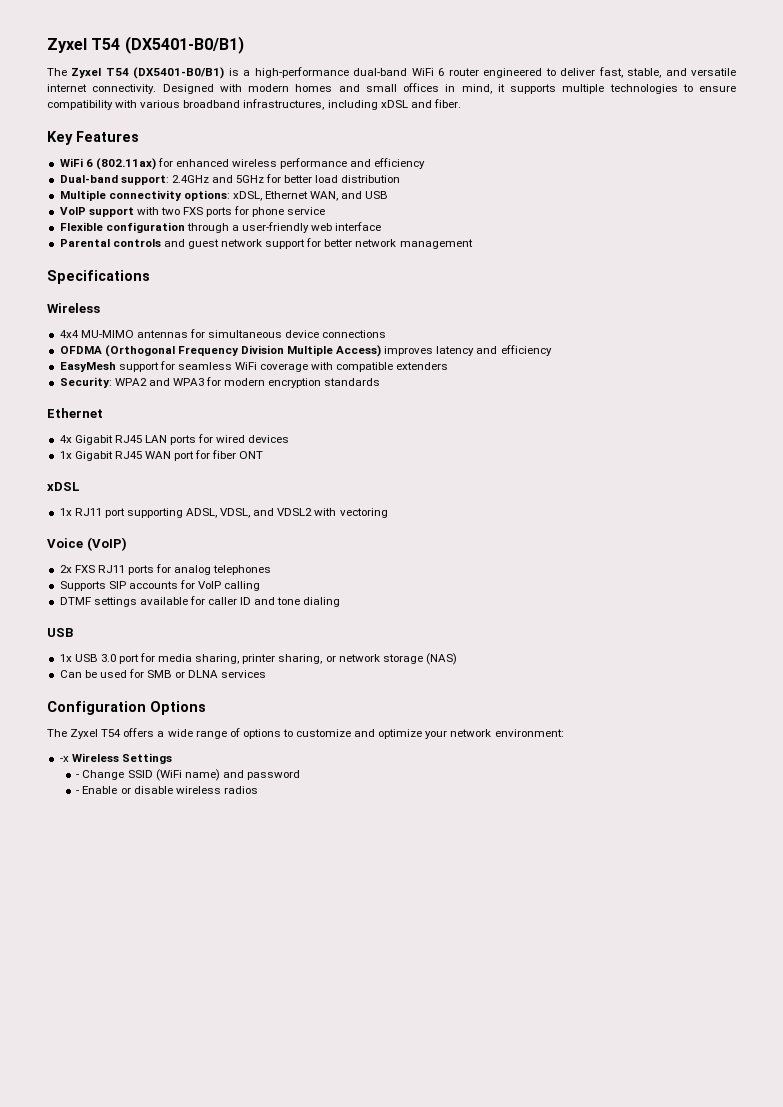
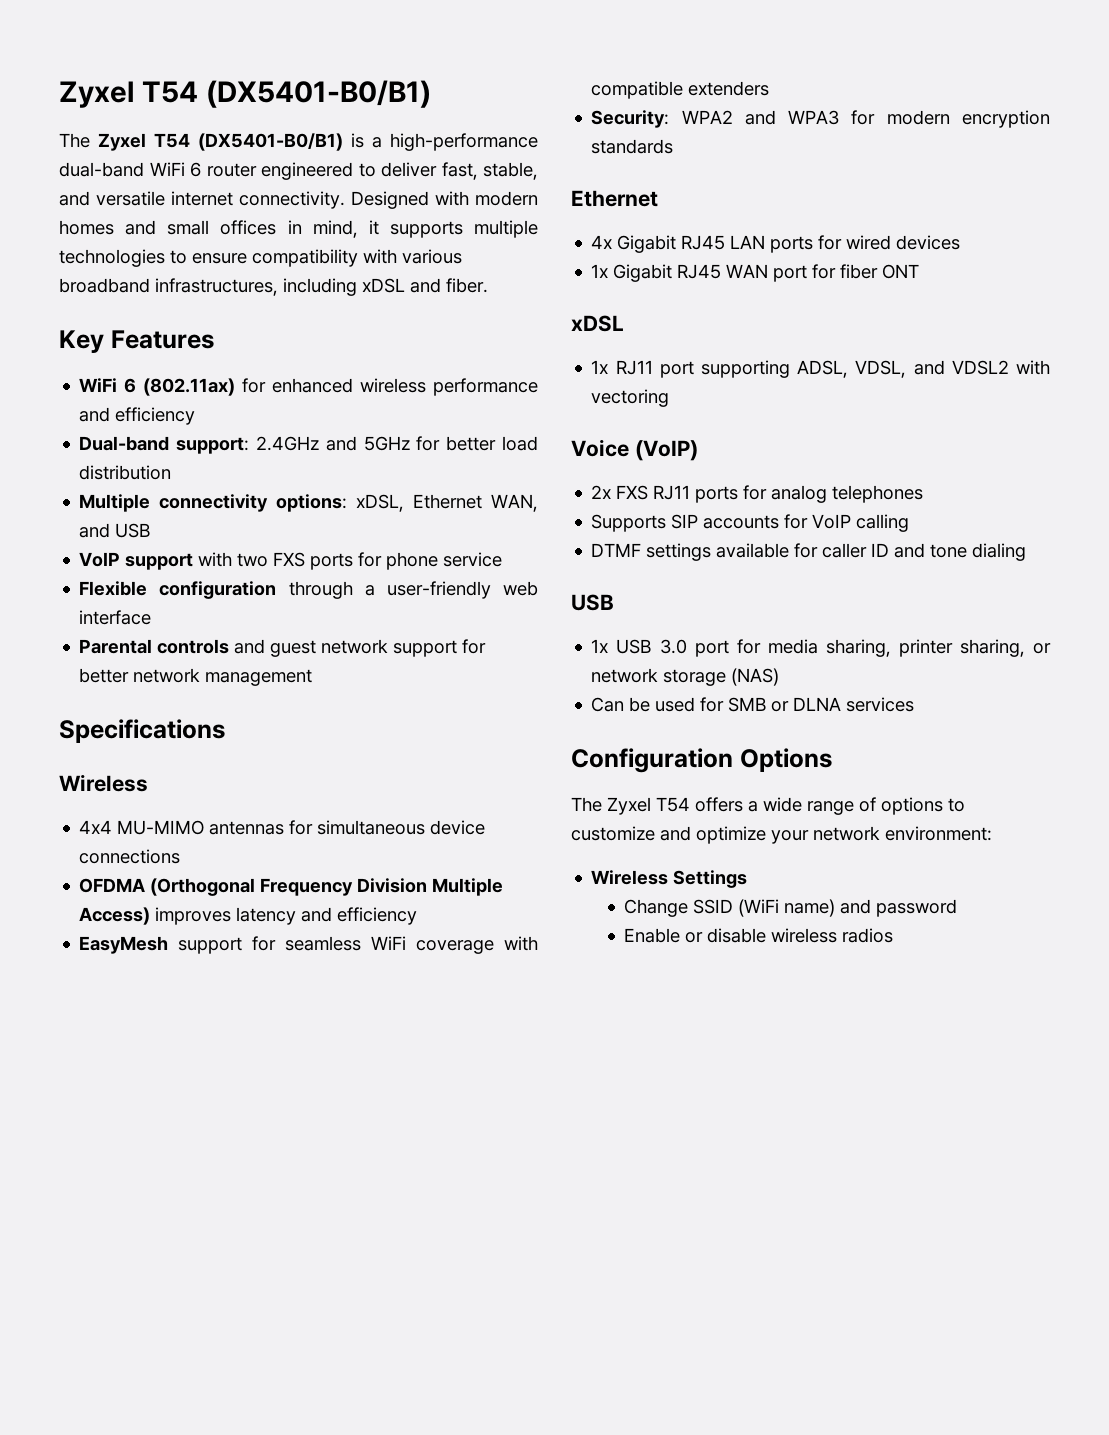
- -x Wireless Settings
+ Wireless Settings
- - Change SSID (WiFi name) and password
+ Change SSID (WiFi name) and password
- - Enable or disable wireless radios
+ Enable or disable wireless radios

